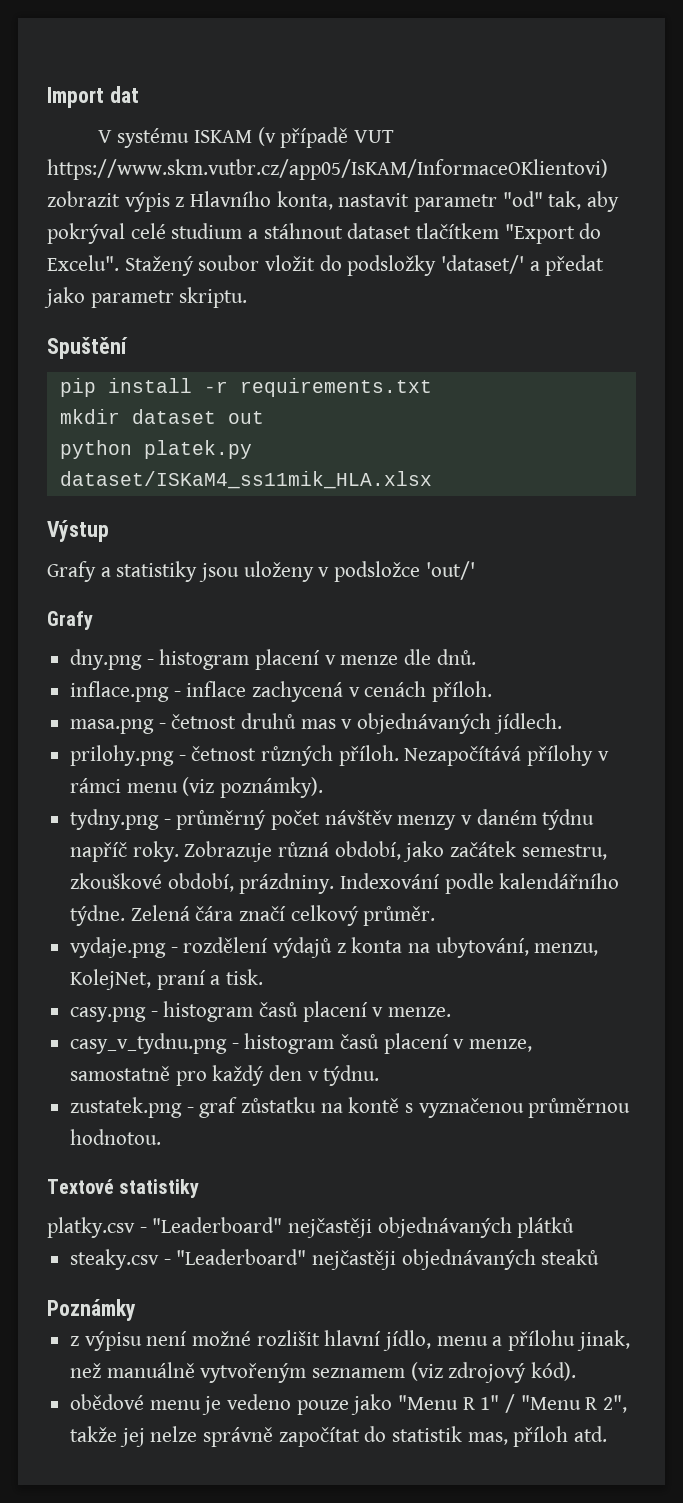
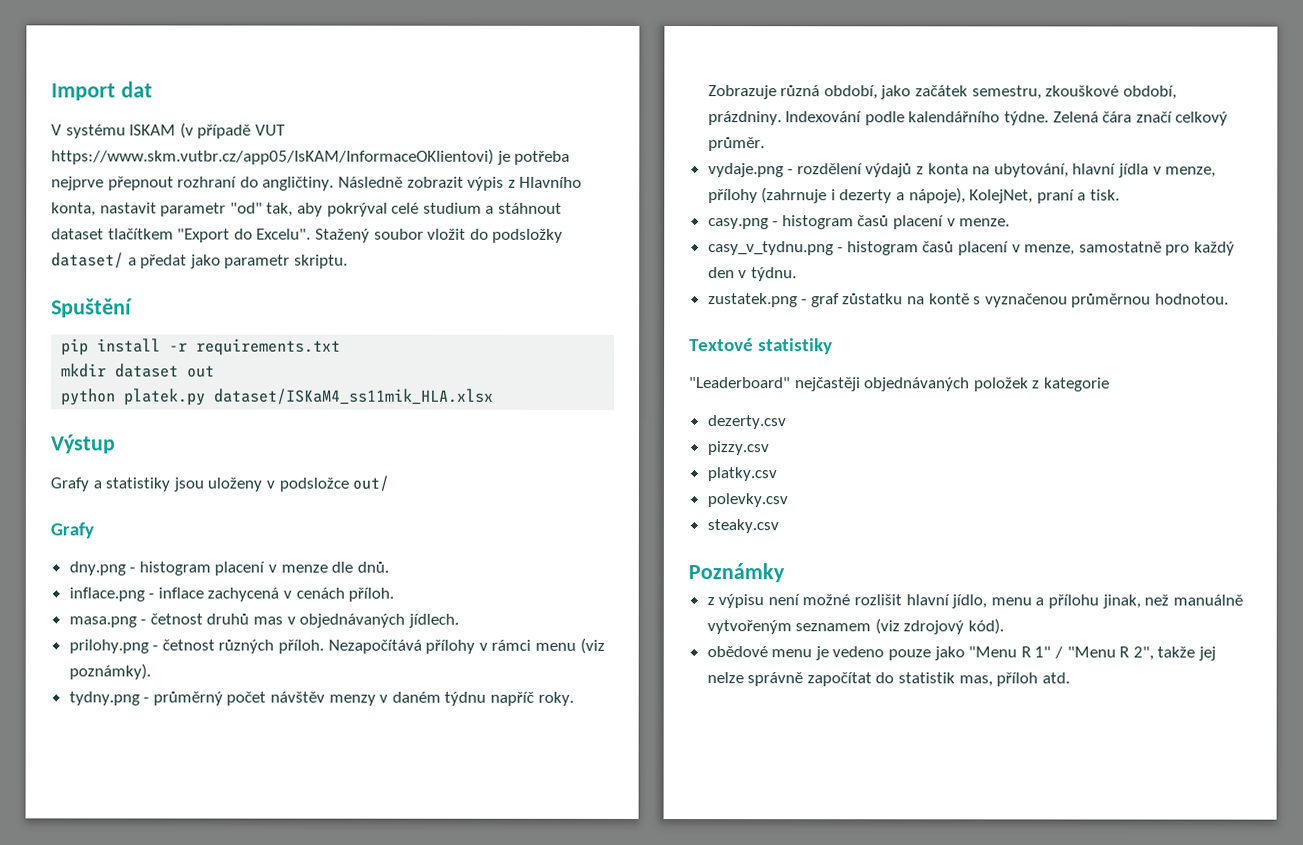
- V systému ISKAM (v případě VUT https://www.skm.vutbr.cz/app05/IsKAM/InformaceOKlientovi) zobrazit výpis z Hlavního konta, nastavit parametr "od" tak, aby pokrýval celé studium a stáhnout dataset tlačítkem "Export do Excelu".
+ V systému ISKAM (v případě VUT https://www.skm.vutbr.cz/app05/IsKAM/InformaceOKlientovi) je potřeba nejprve přepnout rozhraní do angličtiny. Následně zobrazit výpis z Hlavního konta, nastavit parametr "od" tak, aby pokrýval celé studium a stáhnout dataset tlačítkem "Export do Excelu".
- Stažený soubor vložit do podsložky 'dataset/' a předat jako parametr skriptu.
+ Stažený soubor vložit do podsložky dataset/ a předat jako parametr skriptu.
- Grafy a statistiky jsou uloženy v podsložce 'out/'
+ Grafy a statistiky jsou uloženy v podsložce out/
- vydaje.png - rozdělení výdajů z konta na ubytování, menzu, KolejNet, praní a tisk.
+ vydaje.png - rozdělení výdajů z konta na ubytování, hlavní jídla v menze, přílohy (zahrnuje i dezerty a nápoje), KolejNet, praní a tisk.
- platky.csv - "Leaderboard" nejčastěji objednávaných plátků
- steaky.csv - "Leaderboard" nejčastěji objednávaných steaků
+ "Leaderboard" nejčastěji objednávaných položek z kategorie
+ dezerty.csv
+ pizzy.csv
+ platky.csv
+ polevky.csv
+ steaky.csv

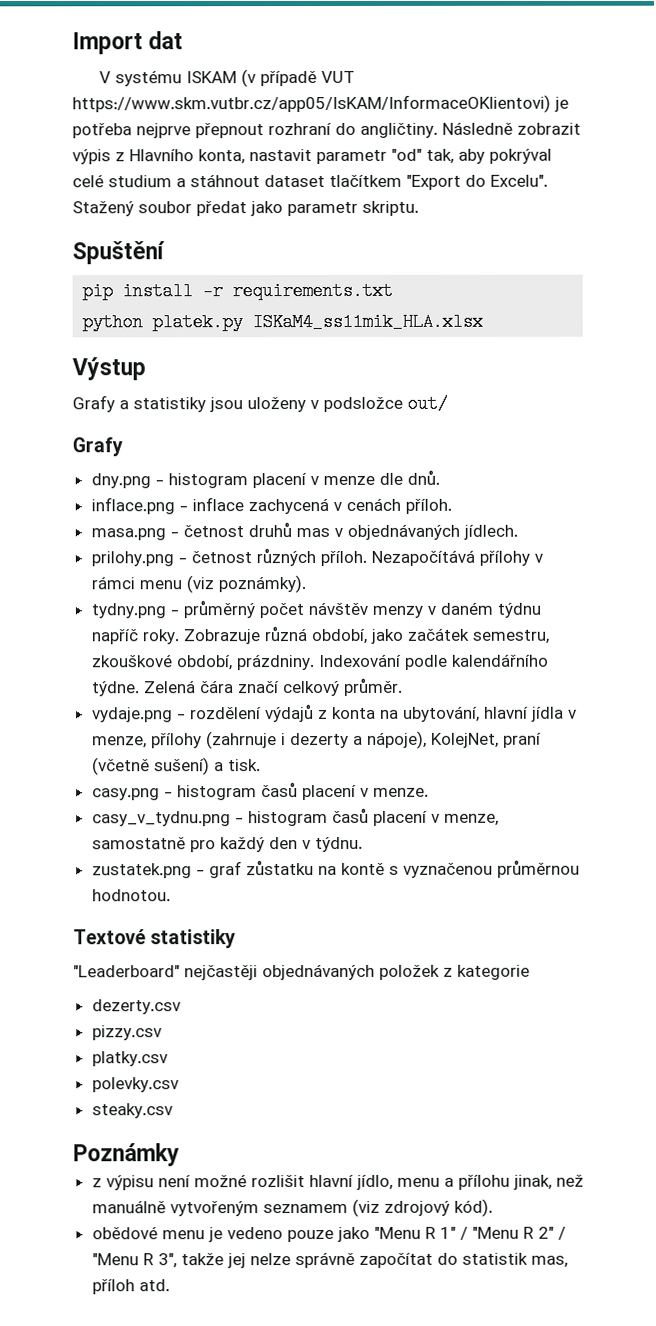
- Stažený soubor vložit do podsložky dataset/ a předat jako parametr skriptu.
+ Stažený soubor předat jako parametr skriptu.
- mkdir dataset out
- python platek.py dataset/ISKaM4_ss11mik_HLA.xlsx
+ python platek.py ISKaM4_ss11mik_HLA.xlsx
- vydaje.png - rozdělení výdajů z konta na ubytování, hlavní jídla v menze, přílohy (zahrnuje i dezerty a nápoje), KolejNet, praní a tisk.
+ vydaje.png - rozdělení výdajů z konta na ubytování, hlavní jídla v menze, přílohy (zahrnuje i dezerty a nápoje), KolejNet, praní (včetně sušení) a tisk.
- obědové menu je vedeno pouze jako "Menu R 1" / "Menu R 2", takže jej nelze správně započítat do statistik mas, příloh atd.
+ obědové menu je vedeno pouze jako "Menu R 1" / "Menu R 2" / "Menu R 3", takže jej nelze správně započítat do statistik mas, příloh atd.

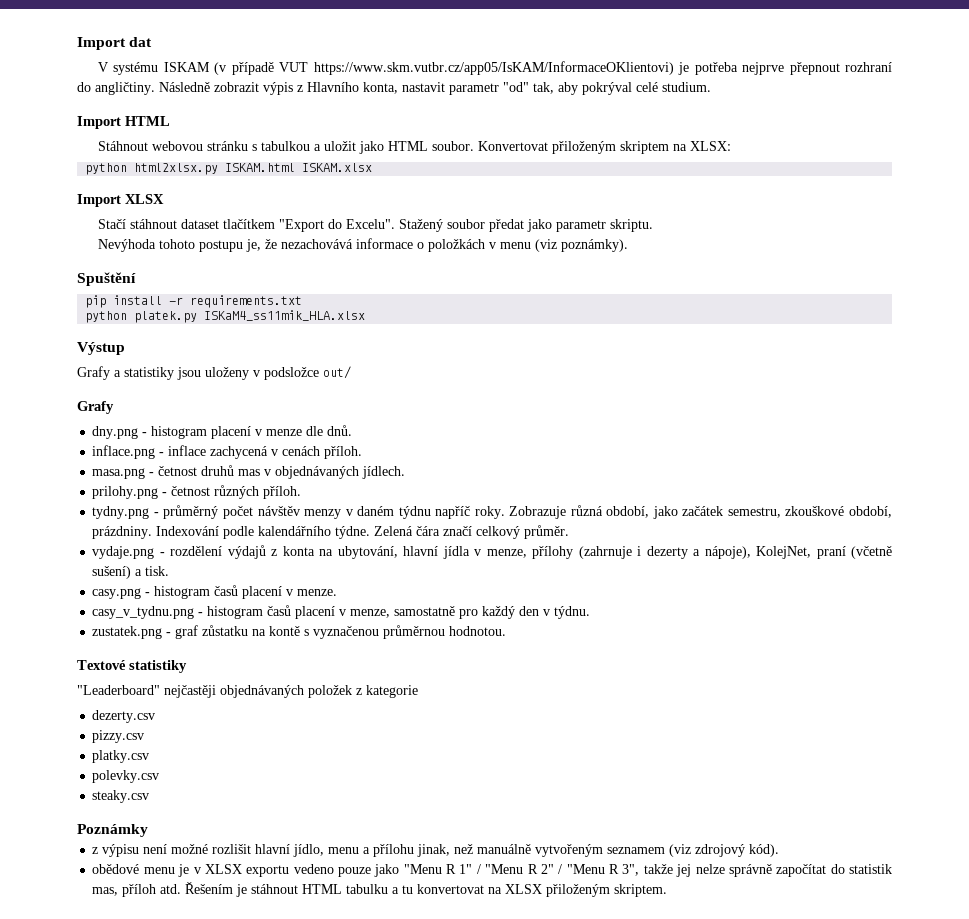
- Následně zobrazit výpis z Hlavního konta, nastavit parametr "od" tak, aby pokrýval celé studium a stáhnout dataset tlačítkem "Export do Excelu".
+ Následně zobrazit výpis z Hlavního konta, nastavit parametr "od" tak, aby pokrýval celé studium.
+ Import HTML
+ Stáhnout webovou stránku s tabulkou a uložit jako HTML soubor. Konvertovat přiloženým skriptem na XLSX:
+ python html2xlsx.py ISKAM.html ISKAM.xlsx
+ Import XLSX
+ Stačí stáhnout dataset tlačítkem "Export do Excelu".
+ Nevýhoda tohoto postupu je, že nezachovává informace o položkách v menu (viz poznámky).
- Nezapočítává přílohy v rámci menu (viz poznámky).
- obědové menu je vedeno pouze jako "Menu R 1" / "Menu R 2" / "Menu R 3", takže jej nelze správně započítat do statistik mas, příloh atd.
+ obědové menu je v XLSX exportu vedeno pouze jako "Menu R 1" / "Menu R 2" / "Menu R 3", takže jej nelze správně započítat do statistik mas, příloh atd.
+ Řešením je stáhnout HTML tabulku a tu konvertovat na XLSX přiloženým skriptem.

